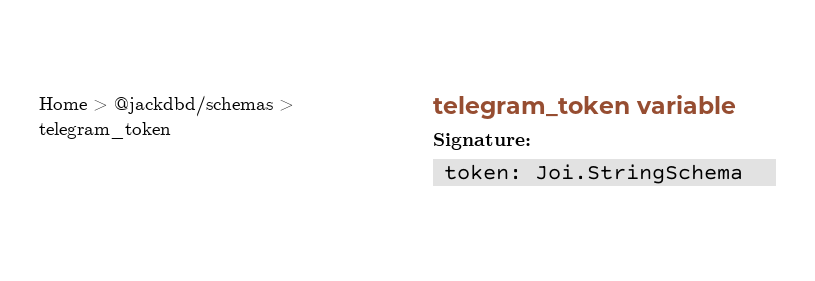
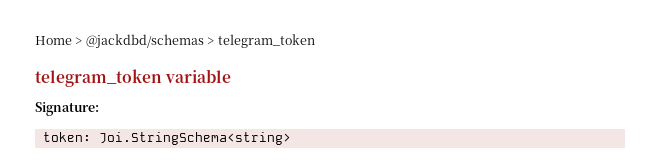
- token: Joi.StringSchema
+ token: Joi.StringSchema<string>

